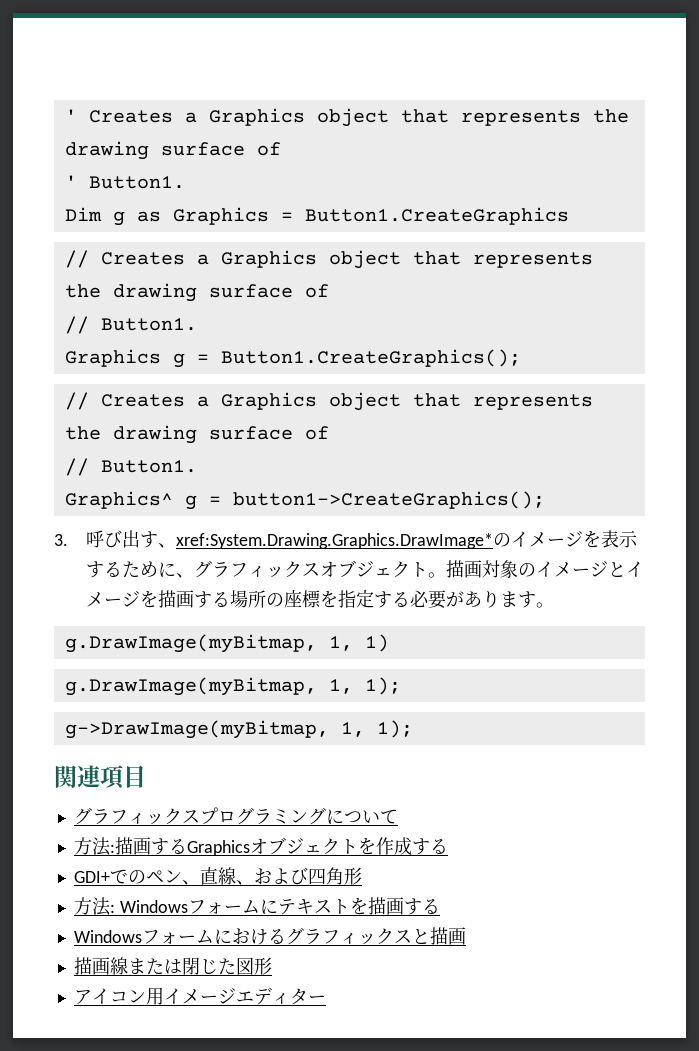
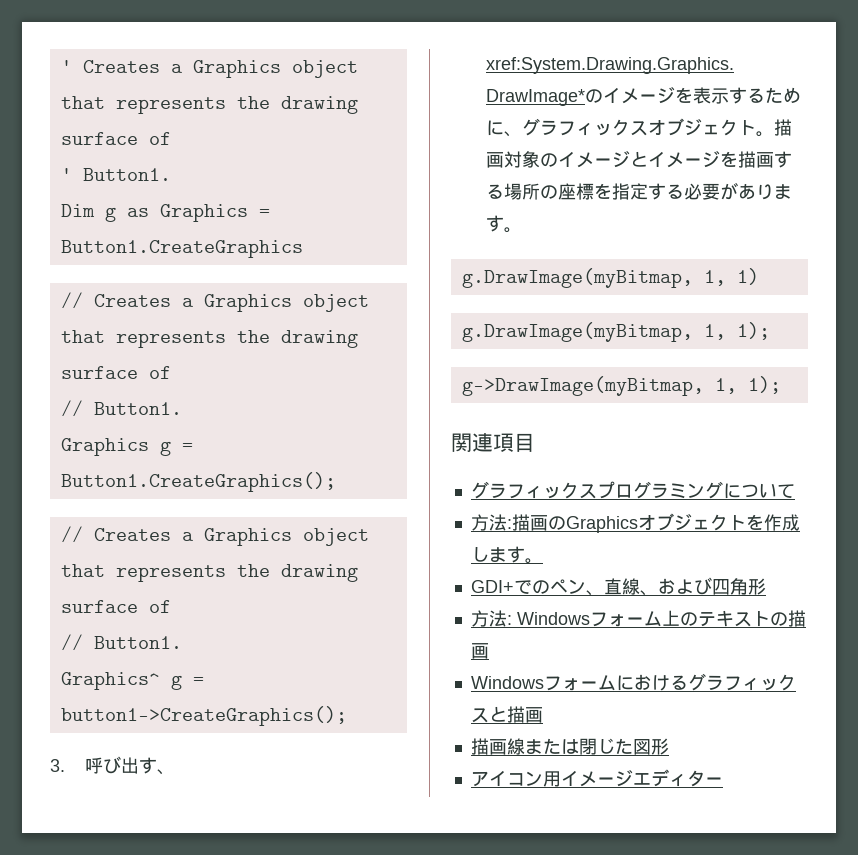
- 方法:描画するGraphicsオブジェクトを作成する
+ 方法:描画のGraphicsオブジェクトを作成します。
- 方法: Windowsフォームにテキストを描画する
+ 方法: Windowsフォーム上のテキストの描画

